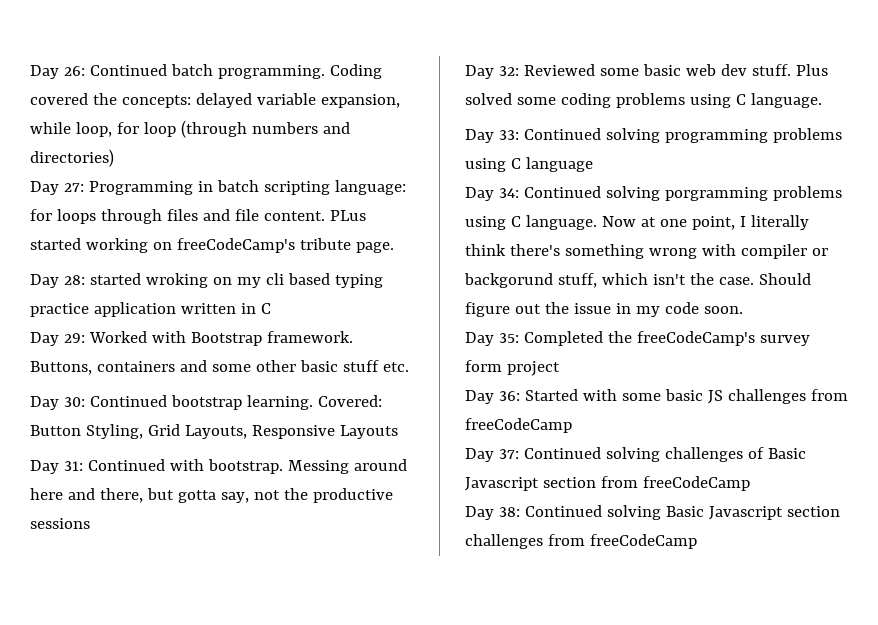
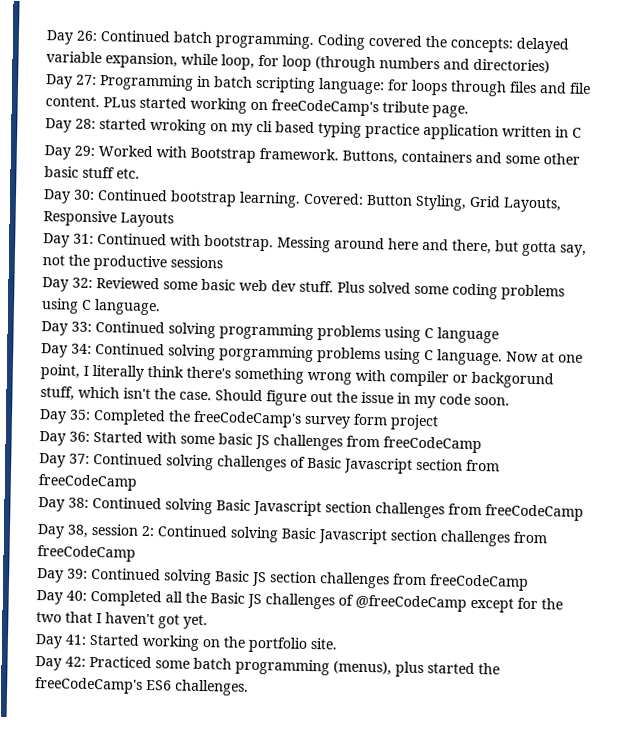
+ Day 38, session 2: Continued solving Basic Javascript section challenges from freeCodeCamp
+ Day 39: Continued solving Basic JS section challenges from freeCodeCamp
+ Day 40: Completed all the Basic JS challenges of @freeCodeCamp except for the two that I haven't got yet.
+ Day 41: Started working on the portfolio site.
+ Day 42: Practiced some batch programming (menus), plus started the freeCodeCamp's ES6 challenges.

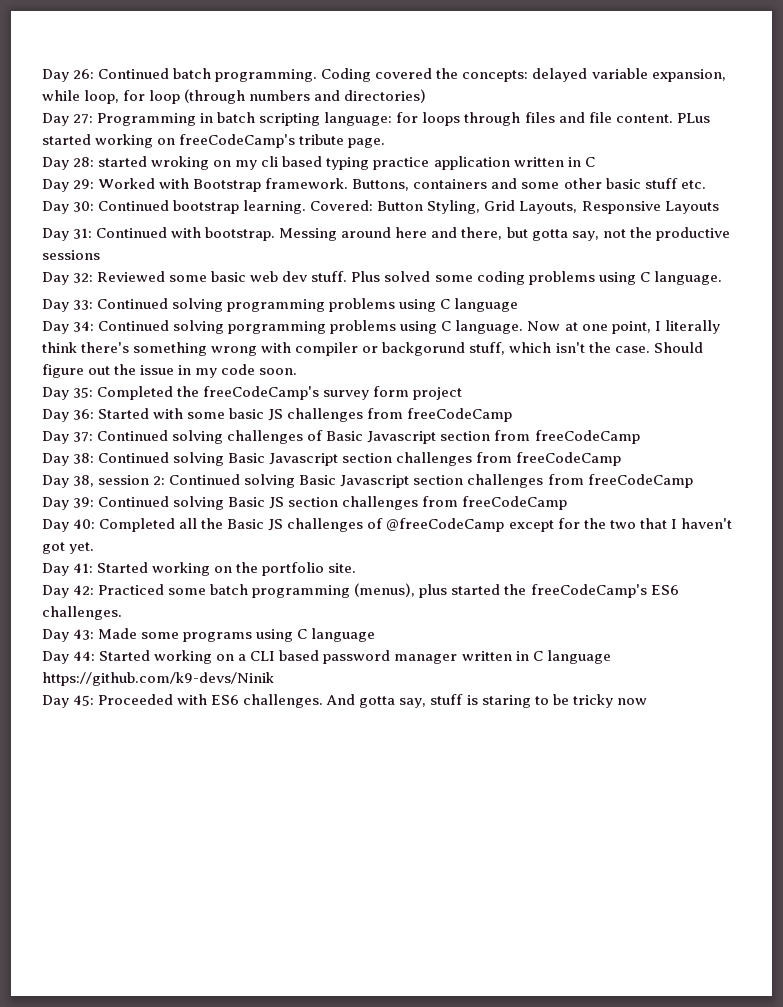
+ Day 43: Made some programs using C language
+ Day 44: Started working on a CLI based password manager written in C language https://github.com/k9-devs/Ninik
+ Day 45: Proceeded with ES6 challenges. And gotta say, stuff is staring to be tricky now

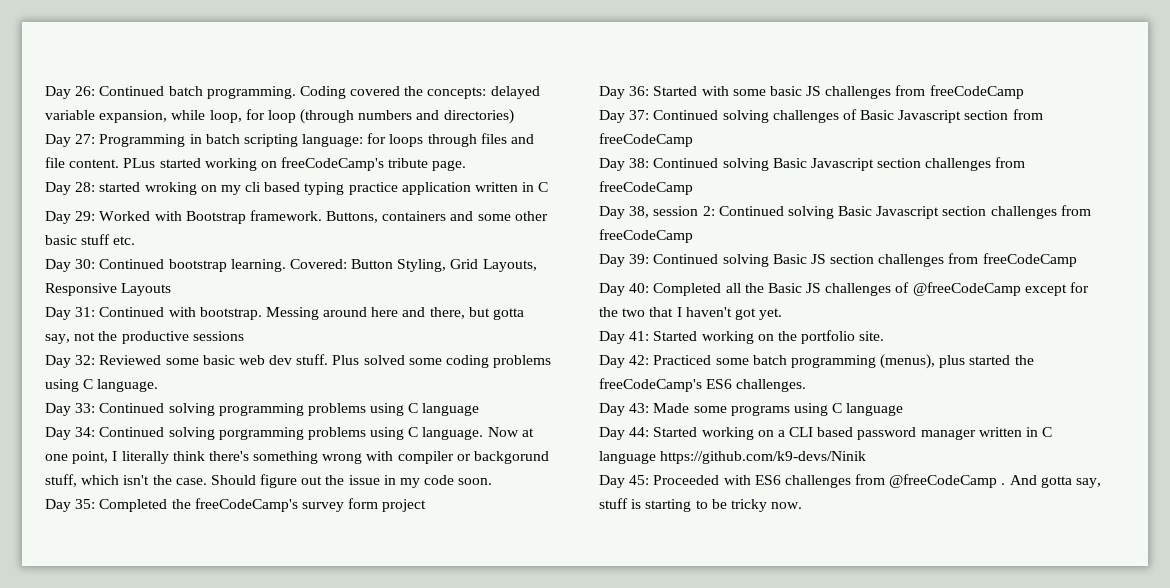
- Day 45: Proceeded with ES6 challenges.
+ Day 45: Proceeded with ES6 challenges from @freeCodeCamp .
- And gotta say, stuff is staring to be tricky now
+ And gotta say, stuff is starting to be tricky now.

